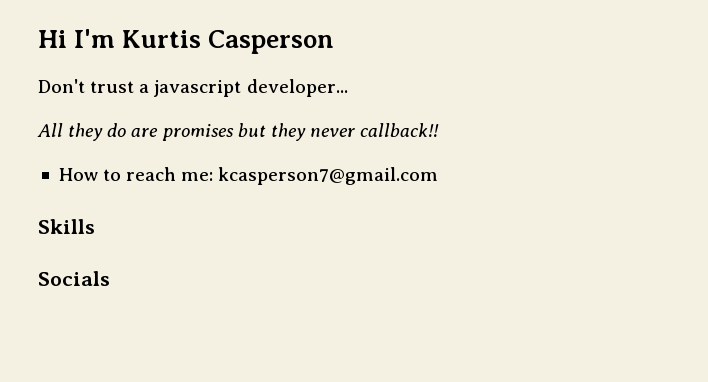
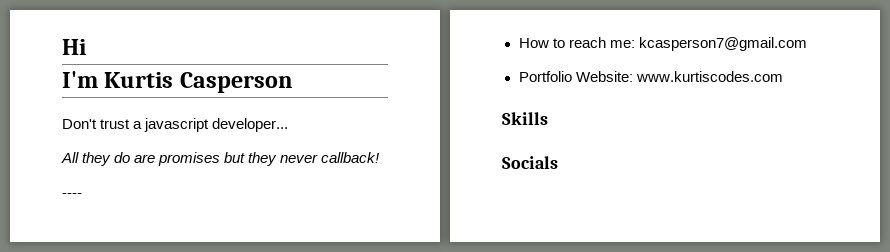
- Hi I'm Kurtis Casperson
+ Hi
+ I'm Kurtis Casperson
- All they do are promises but they never callback!!
+ All they do are promises but they never callback!
+ ----
+ Portfolio Website: www.kurtiscodes.com

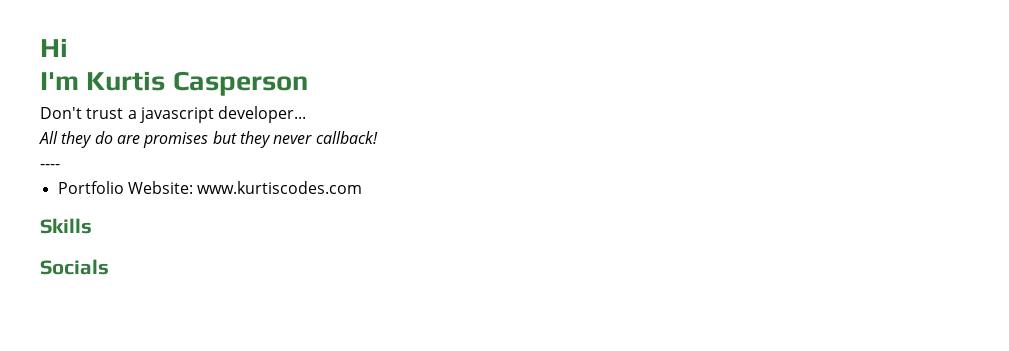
- How to reach me: kcasperson7@gmail.com

